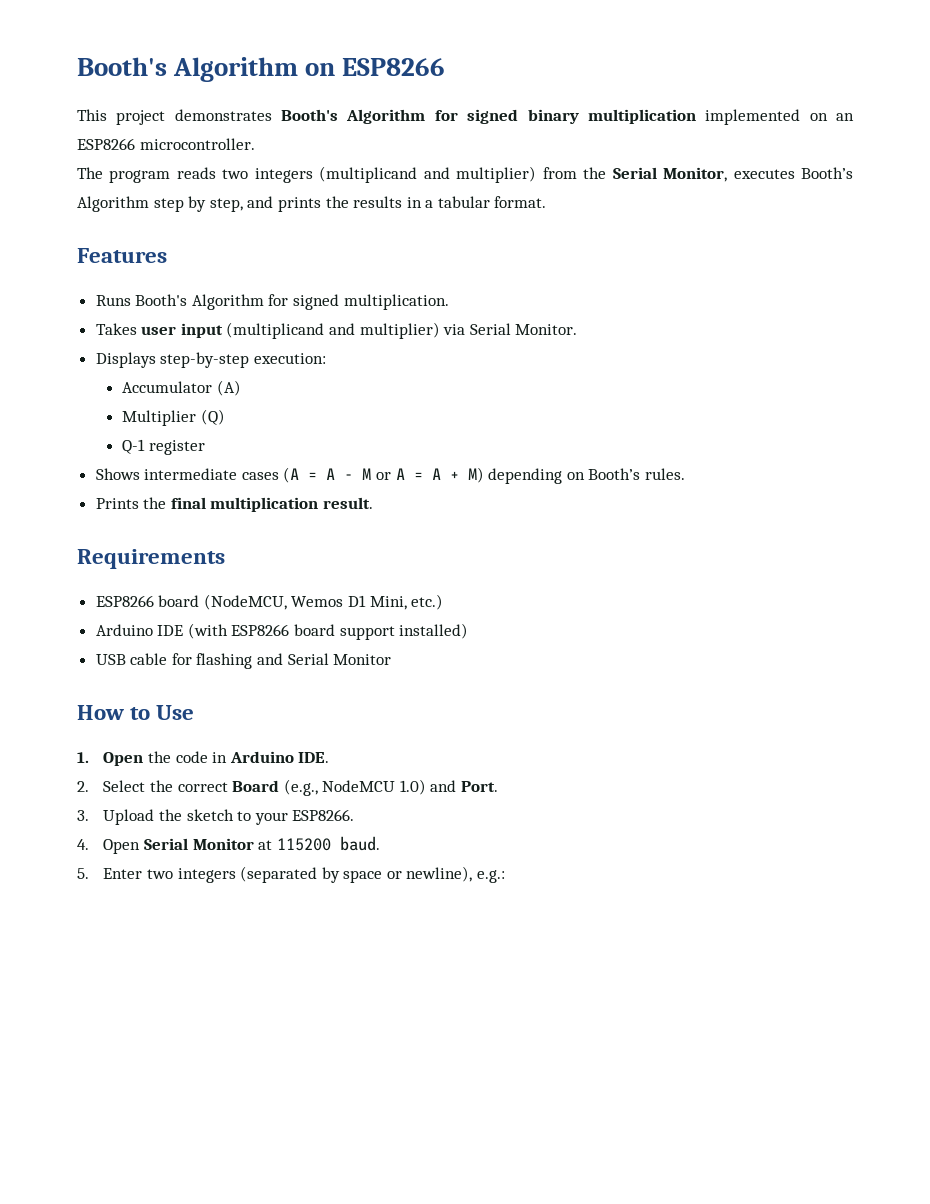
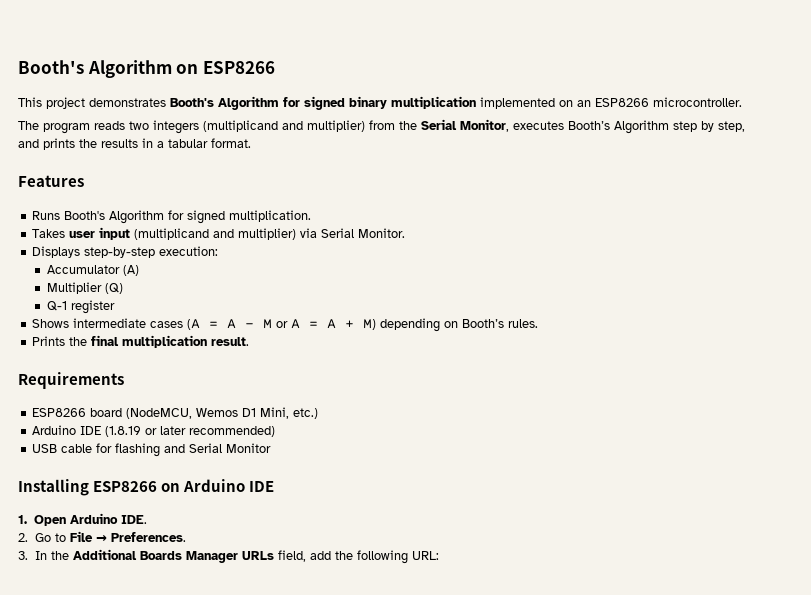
- Arduino IDE (with ESP8266 board support installed)
+ Arduino IDE (1.8.19 or later recommended)
- How to Use
+ Installing ESP8266 on Arduino IDE
- 1. Open the code in Arduino IDE.
+ 1. Open Arduino IDE.
- 2. Select the correct Board (e.g., NodeMCU 1.0) and Port.
- 3. Upload the sketch to your ESP8266.
- 4. Open Serial Monitor at 115200 baud.
- 5. Enter two integers (separated by space or newline), e.g.:
+ 2. Go to File → Preferences.
+ 3. In the Additional Boards Manager URLs field, add the following URL:

